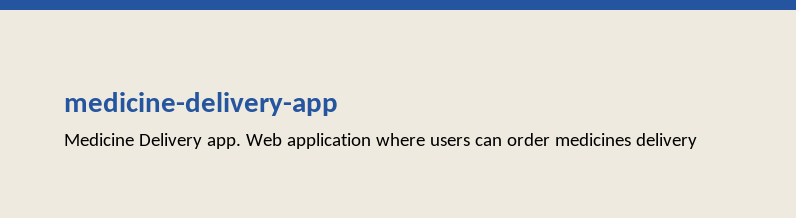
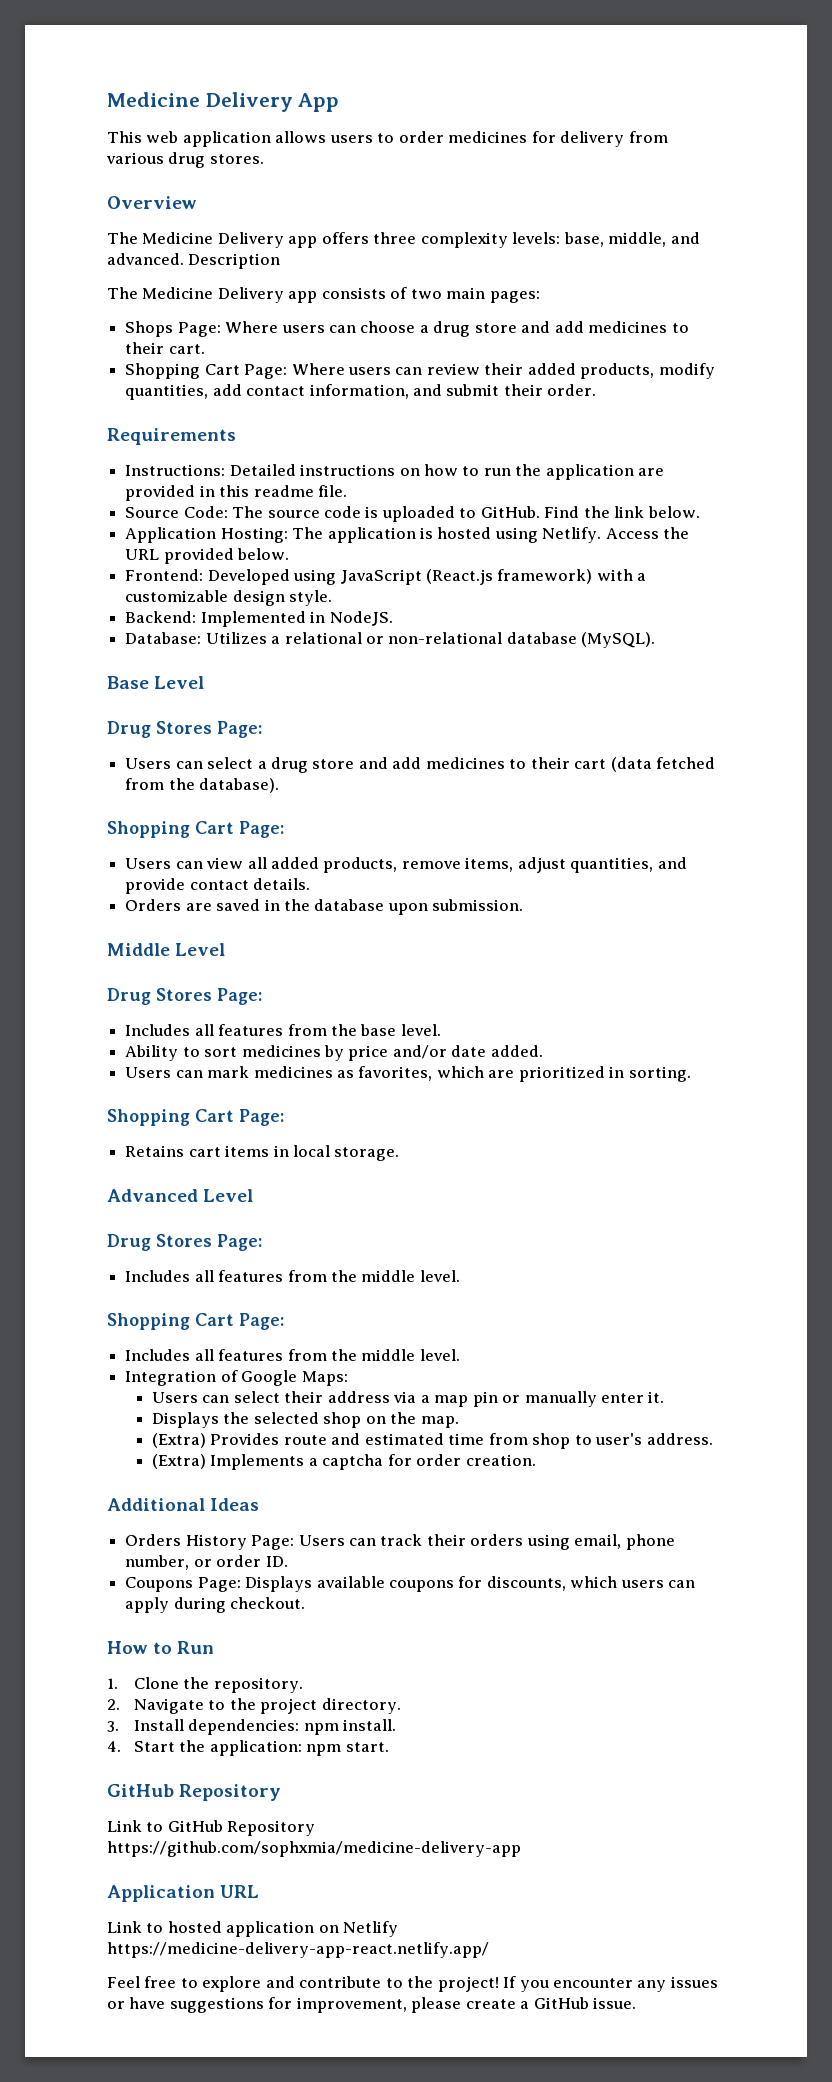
- medicine-delivery-app
- Medicine Delivery app. Web application where users can order medicines delivery
+ Medicine Delivery App
+ This web application allows users to order medicines for delivery from various drug stores.
+ Overview
+ The Medicine Delivery app offers three complexity levels: base, middle, and advanced. Description
+ The Medicine Delivery app consists of two main pages:
+ Shops Page: Where users can choose a drug store and add medicines to their cart.
+ Shopping Cart Page: Where users can review their added products, modify quantities, add contact information, and submit their order.
+ Requirements
+ Instructions: Detailed instructions on how to run the application are provided in this readme file.
+ Source Code: The source code is uploaded to GitHub. Find the link below.
+ Application Hosting: The application is hosted using Netlify. Access the URL provided below.
+ Frontend: Developed using JavaScript (React.js framework) with a customizable design style.
+ Backend: Implemented in NodeJS.
+ Database: Utilizes a relational or non-relational database (MySQL).
+ Base Level
+ Drug Stores Page:
+ Users can select a drug store and add medicines to their cart (data fetched from the database).
+ Shopping Cart Page:
+ Users can view all added products, remove items, adjust quantities, and provide contact details.
+ Orders are saved in the database upon submission.
+ Middle Level
+ Drug Stores Page:
+ Includes all features from the base level.
+ Ability to sort medicines by price and/or date added.
+ Users can mark medicines as favorites, which are prioritized in sorting.
+ Shopping Cart Page:
+ Retains cart items in local storage.
+ Advanced Level
+ Drug Stores Page:
+ Includes all features from the middle level.
+ Shopping Cart Page:
+ Includes all features from the middle level.
+ Integration of Google Maps:
+ Users can select their address via a map pin or manually enter it.
+ Displays the selected shop on the map.
+ (Extra) Provides route and estimated time from shop to user's address.
+ (Extra) Implements a captcha for order creation.
+ Additional Ideas
+ Orders History Page: Users can track their orders using email, phone number, or order ID.
+ Coupons Page: Displays available coupons for discounts, which users can apply during checkout.
+ How to Run
+ 1. Clone the repository.
+ 2. Navigate to the project directory.
+ 3. Install dependencies: npm install.
+ 4. Start the application: npm start.
+ GitHub Repository
+ Link to GitHub Repository https://github.com/sophxmia/medicine-delivery-app
+ Application URL
+ Link to hosted application on Netlify https://medicine-delivery-app-react.netlify.app/
+ Feel free to explore and contribute to the project! If you encounter any issues or have suggestions for improvement, please create a GitHub issue.

